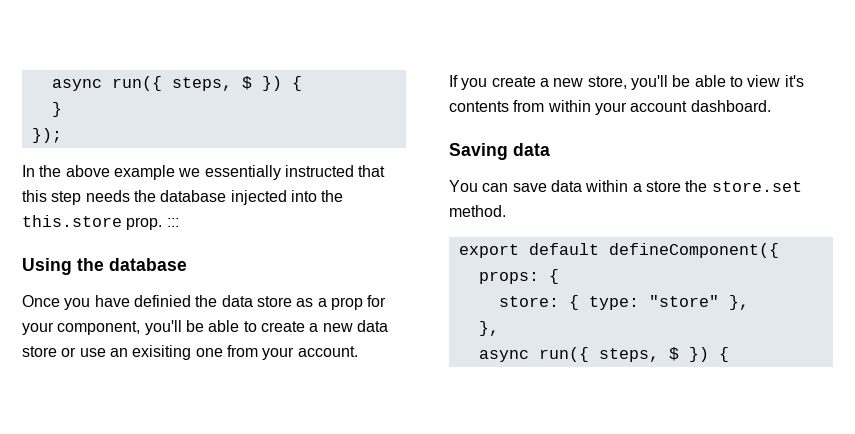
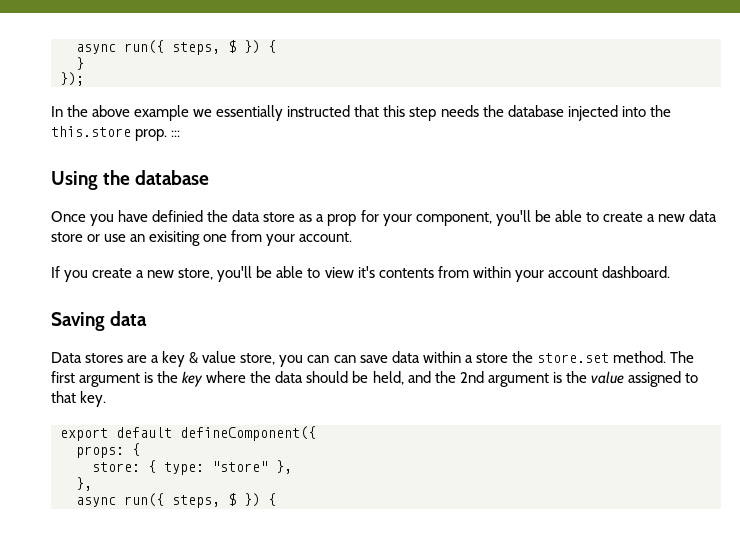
- You can save data within a store the store.set method.
+ Data stores are a key & value store, you can can save data within a store the store.set method. The first argument is the key where the data should be held, and the 2nd argument is the value assigned to that key.

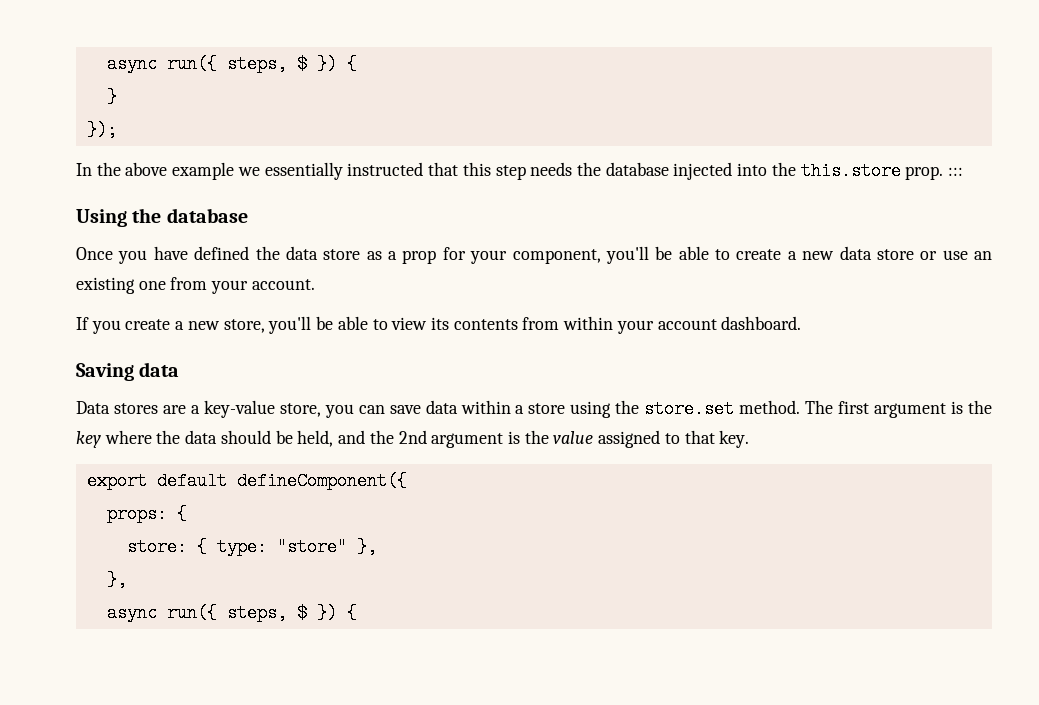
- Once you have definied the data store as a prop for your component, you'll be able to create a new data store or use an exisiting one from your account.
+ Once you have defined the data store as a prop for your component, you'll be able to create a new data store or use an existing one from your account.
- If you create a new store, you'll be able to view it's contents from within your account dashboard.
+ If you create a new store, you'll be able to view its contents from within your account dashboard.
- Data stores are a key & value store, you can can save data within a store the store.set method.
+ Data stores are a key-value store, you can save data within a store using the store.set method.

